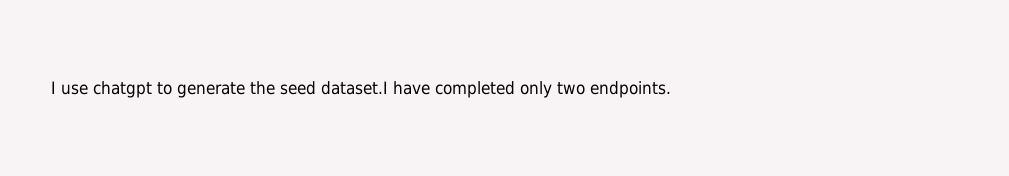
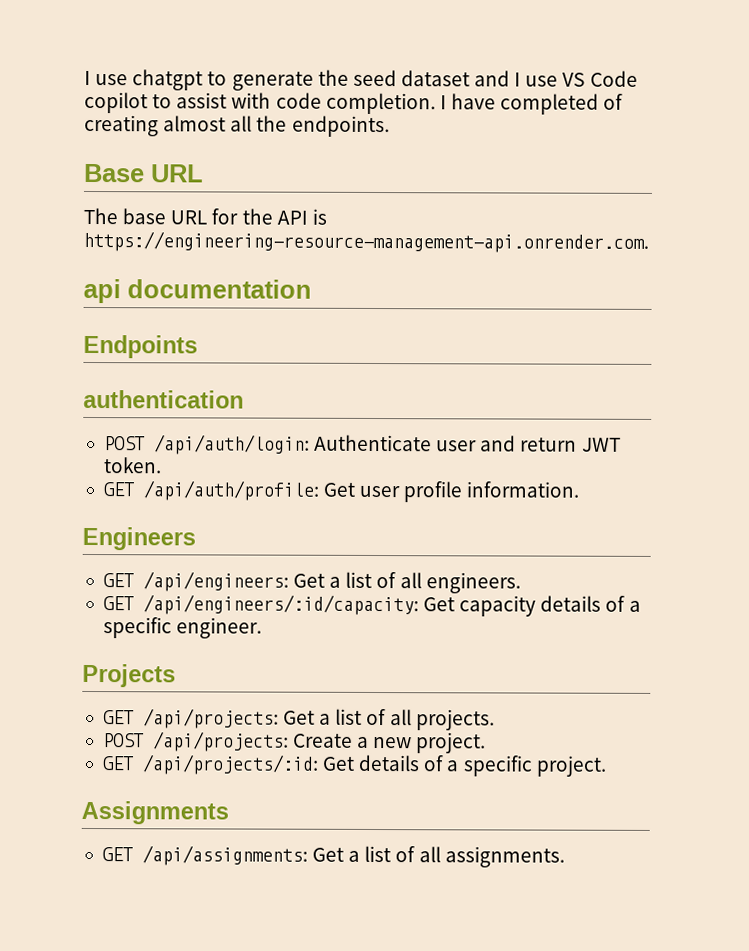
- I use chatgpt to generate the seed dataset.I have completed only two endpoints.
+ I use chatgpt to generate the seed dataset and I use VS Code copilot to assist with code completion. I have completed of creating almost all the endpoints.
+ Base URL
+ The base URL for the API is https://engineering-resource-management-api.onrender.com.
+ api documentation
+ Endpoints
+ authentication
+ POST /api/auth/login: Authenticate user and return JWT token.
+ GET /api/auth/profile: Get user profile information.
+ Engineers
+ GET /api/engineers: Get a list of all engineers.
+ GET /api/engineers/:id/capacity: Get capacity details of a specific engineer.
+ Projects
+ GET /api/projects: Get a list of all projects.
+ POST /api/projects: Create a new project.
+ GET /api/projects/:id: Get details of a specific project.
+ Assignments
+ GET /api/assignments: Get a list of all assignments.

